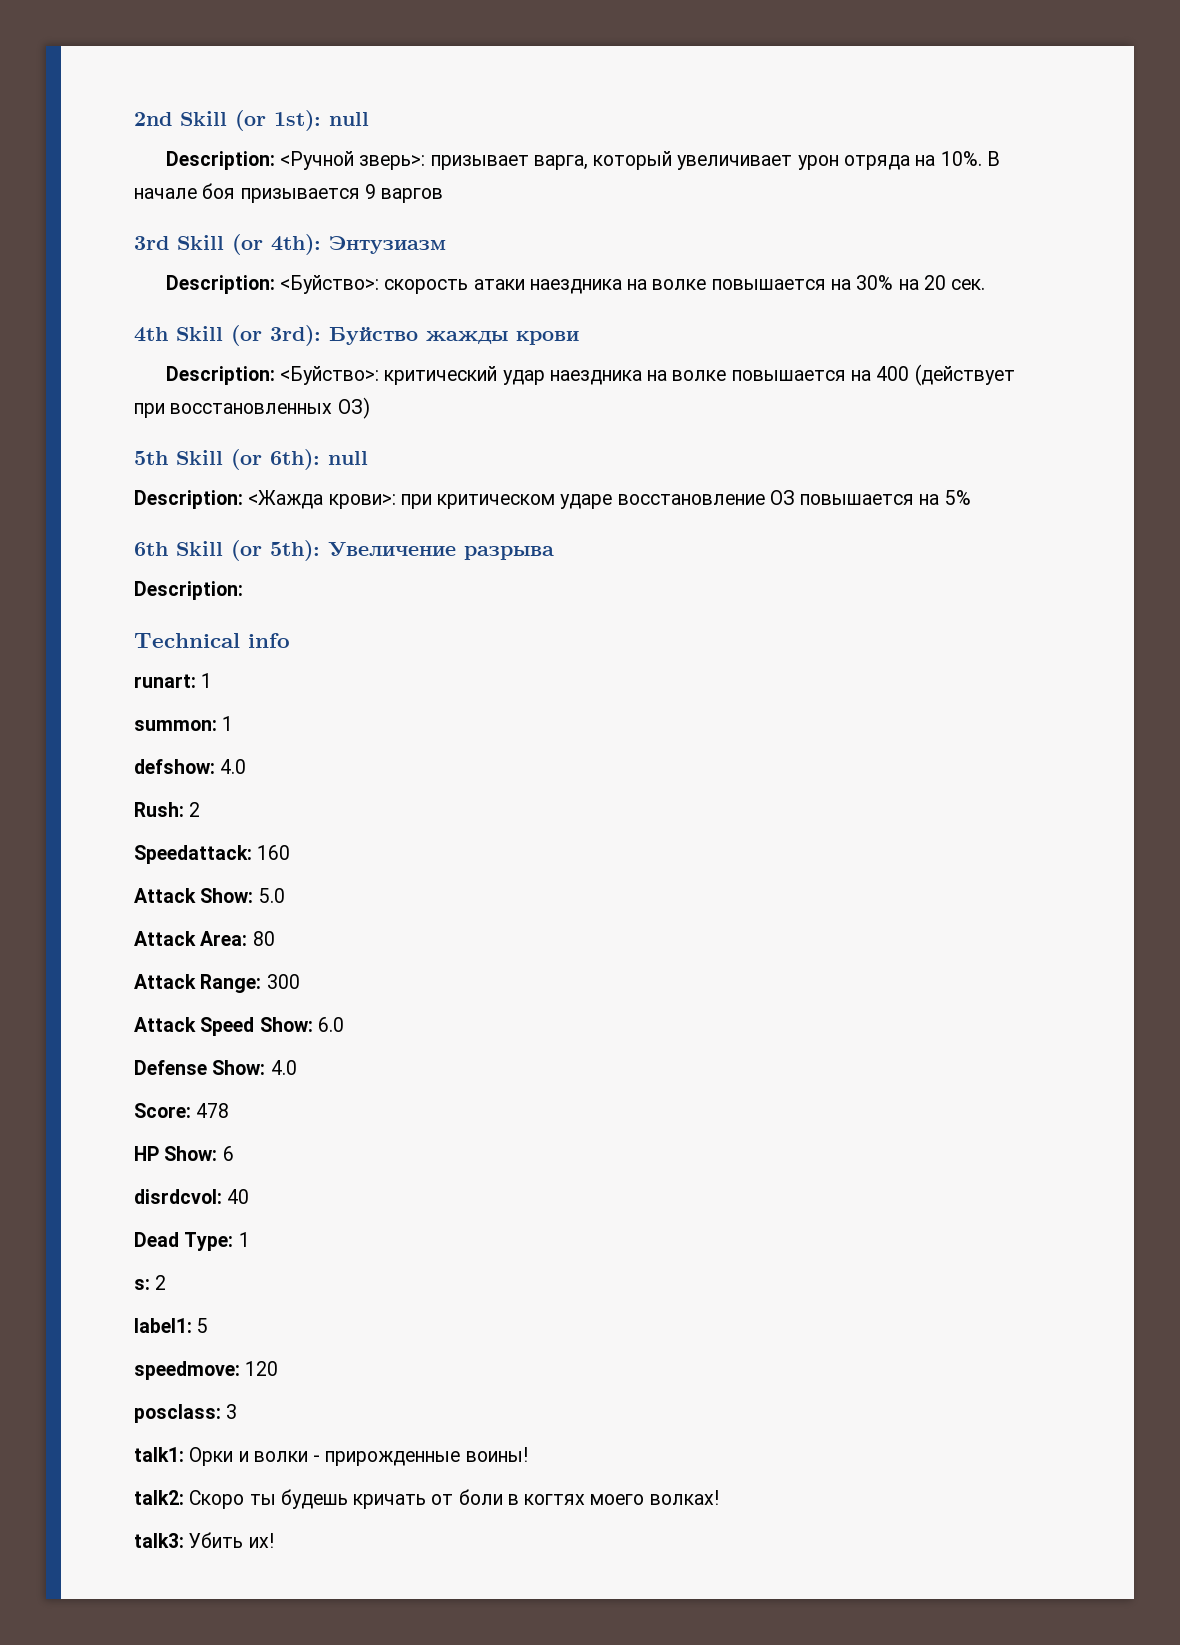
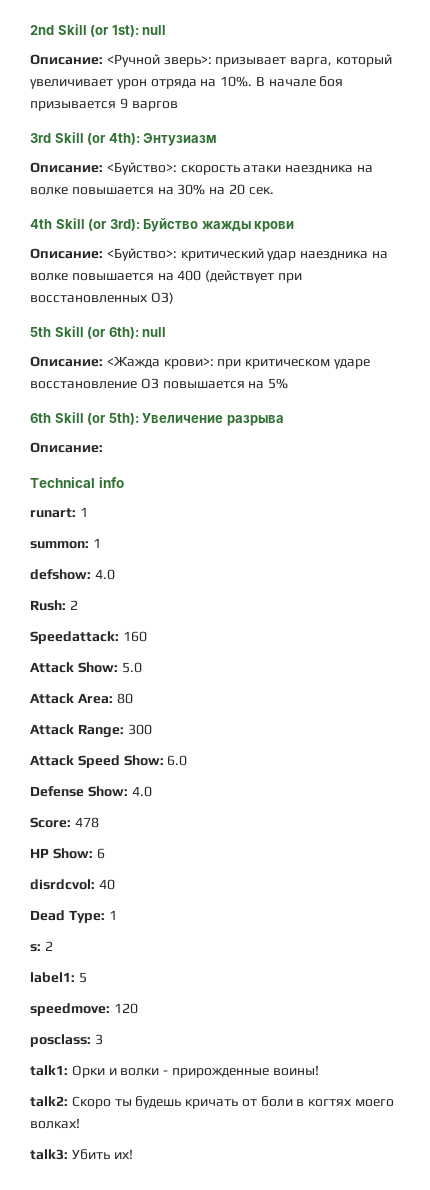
- Description: <Ручной зверь>: призывает варга, который увеличивает урон отряда на 10%.
+ Описание: <Ручной зверь>: призывает варга, который увеличивает урон отряда на 10%.
- Description: <Буйство>: скорость атаки наездника на волке повышается на 30% на 20 сек.
+ Описание: <Буйство>: скорость атаки наездника на волке повышается на 30% на 20 сек.
- Description: <Буйство>: критический удар наездника на волке повышается на 400 (действует при восстановленных ОЗ)
+ Описание: <Буйство>: критический удар наездника на волке повышается на 400 (действует при восстановленных ОЗ)
- Description: <Жажда крови>: при критическом ударе восстановление ОЗ повышается на 5%
+ Описание: <Жажда крови>: при критическом ударе восстановление ОЗ повышается на 5%
  6th Skill (or 5th): Увеличение разрыва
- Description:
+ Описание:

